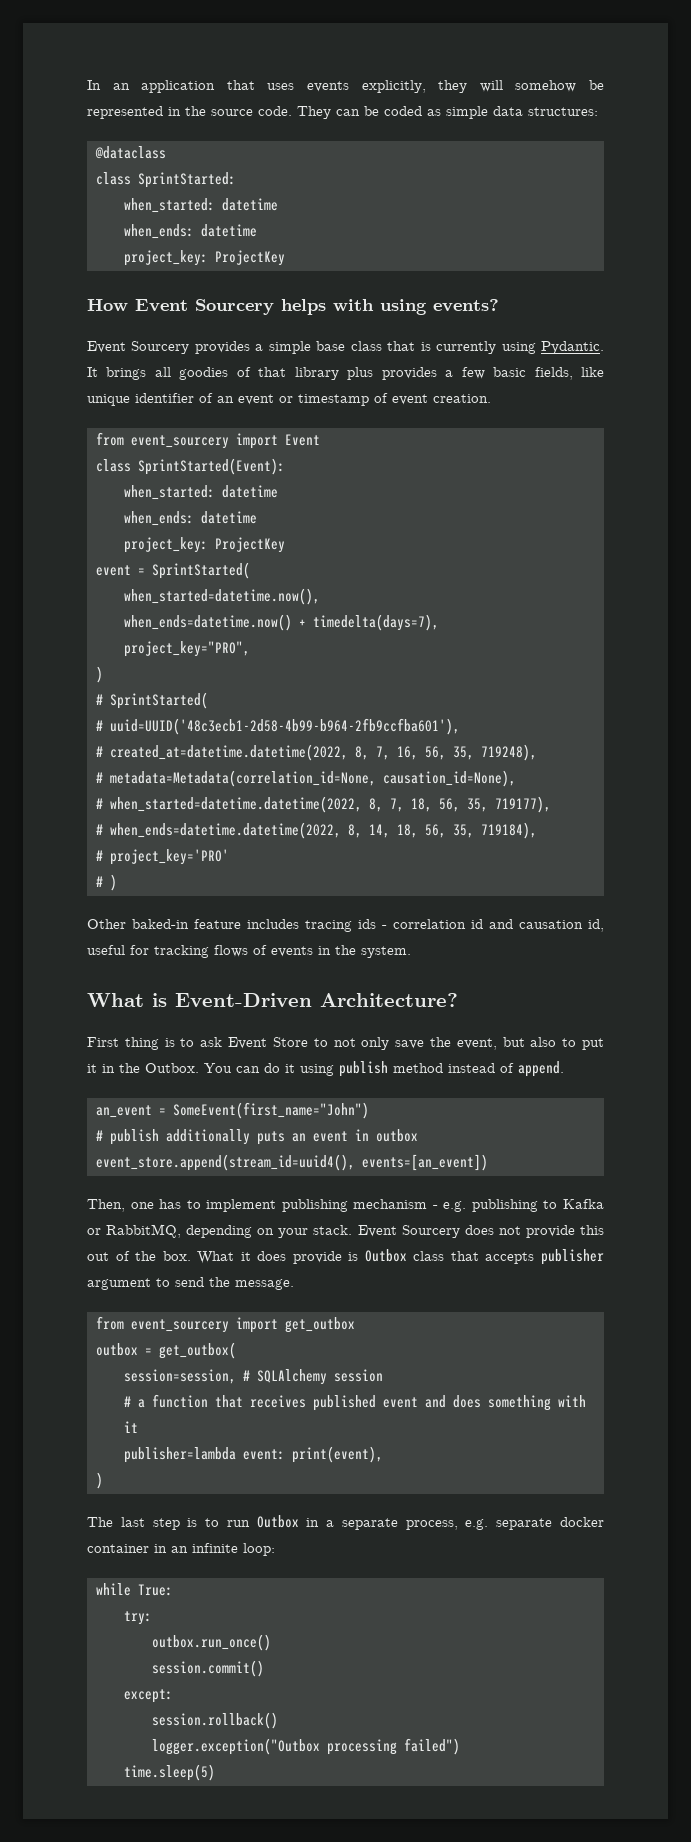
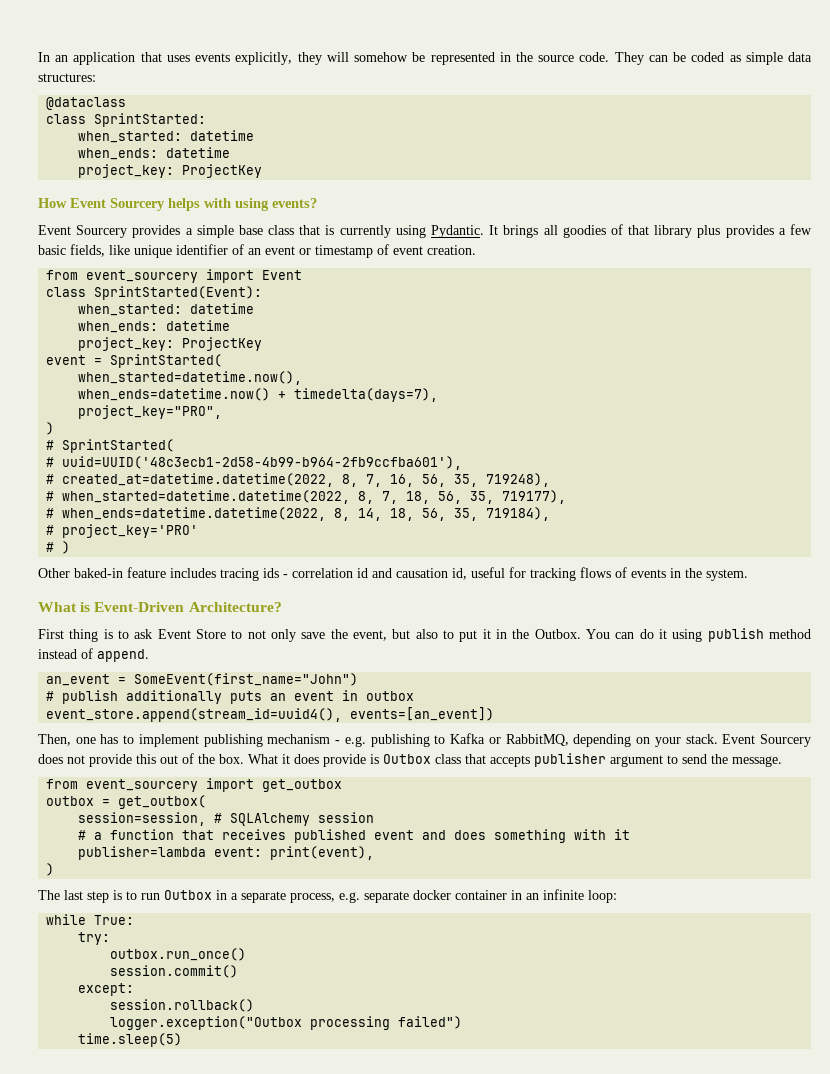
- # metadata=Metadata(correlation_id=None, causation_id=None),

